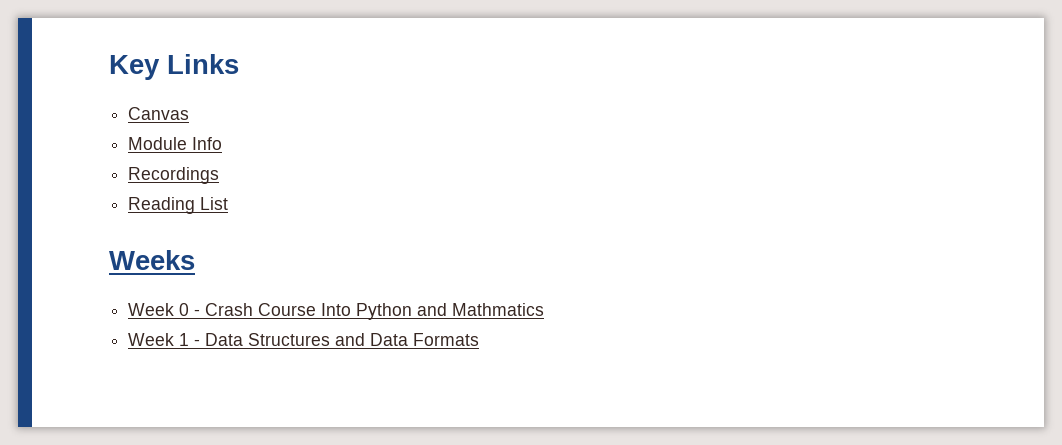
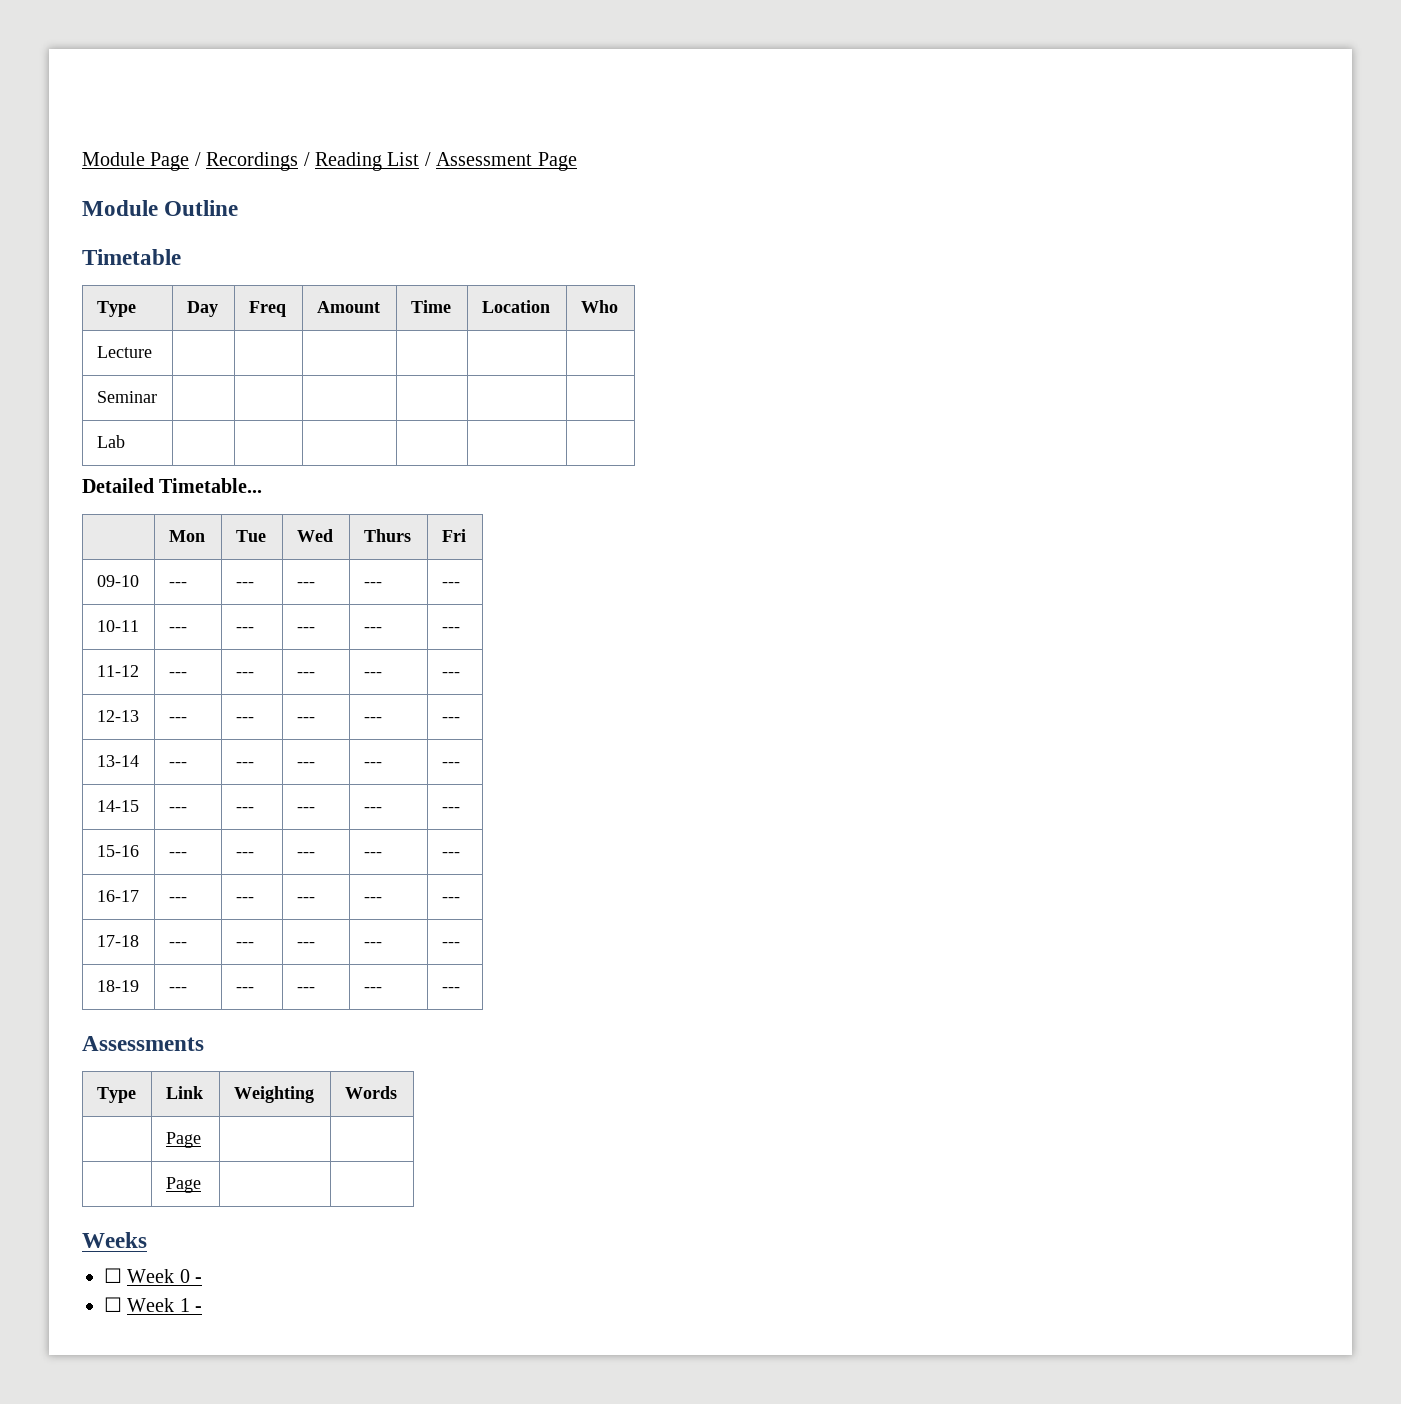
- Key Links
- Canvas
- Module Info
- Recordings
- Reading List
+ Module Page / Recordings / Reading List / Assessment Page
+ Module Outline
+ Timetable
+ Type | Day | Freq | Amount | Time | Location | Who
+ Lecture | | | | | |
+ Seminar | | | | | |
+ Lab | | | | | |
+ Detailed Timetable...
+ | Mon | Tue | Wed | Thurs | Fri
+ 09-10 | --- | --- | --- | --- | ---
+ 10-11 | --- | --- | --- | --- | ---
+ 11-12 | --- | --- | --- | --- | ---
+ 12-13 | --- | --- | --- | --- | ---
+ 13-14 | --- | --- | --- | --- | ---
+ 14-15 | --- | --- | --- | --- | ---
+ 15-16 | --- | --- | --- | --- | ---
+ 16-17 | --- | --- | --- | --- | ---
+ 17-18 | --- | --- | --- | --- | ---
+ 18-19 | --- | --- | --- | --- | ---
+ Assessments
+ Type | Link | Weighting | Words
+ | Page | |
+ | Page | |
- Week 0 - Crash Course Into Python and Mathmatics
- Week 1 - Data Structures and Data Formats
+ ☐ Week 0 -
+ ☐ Week 1 -

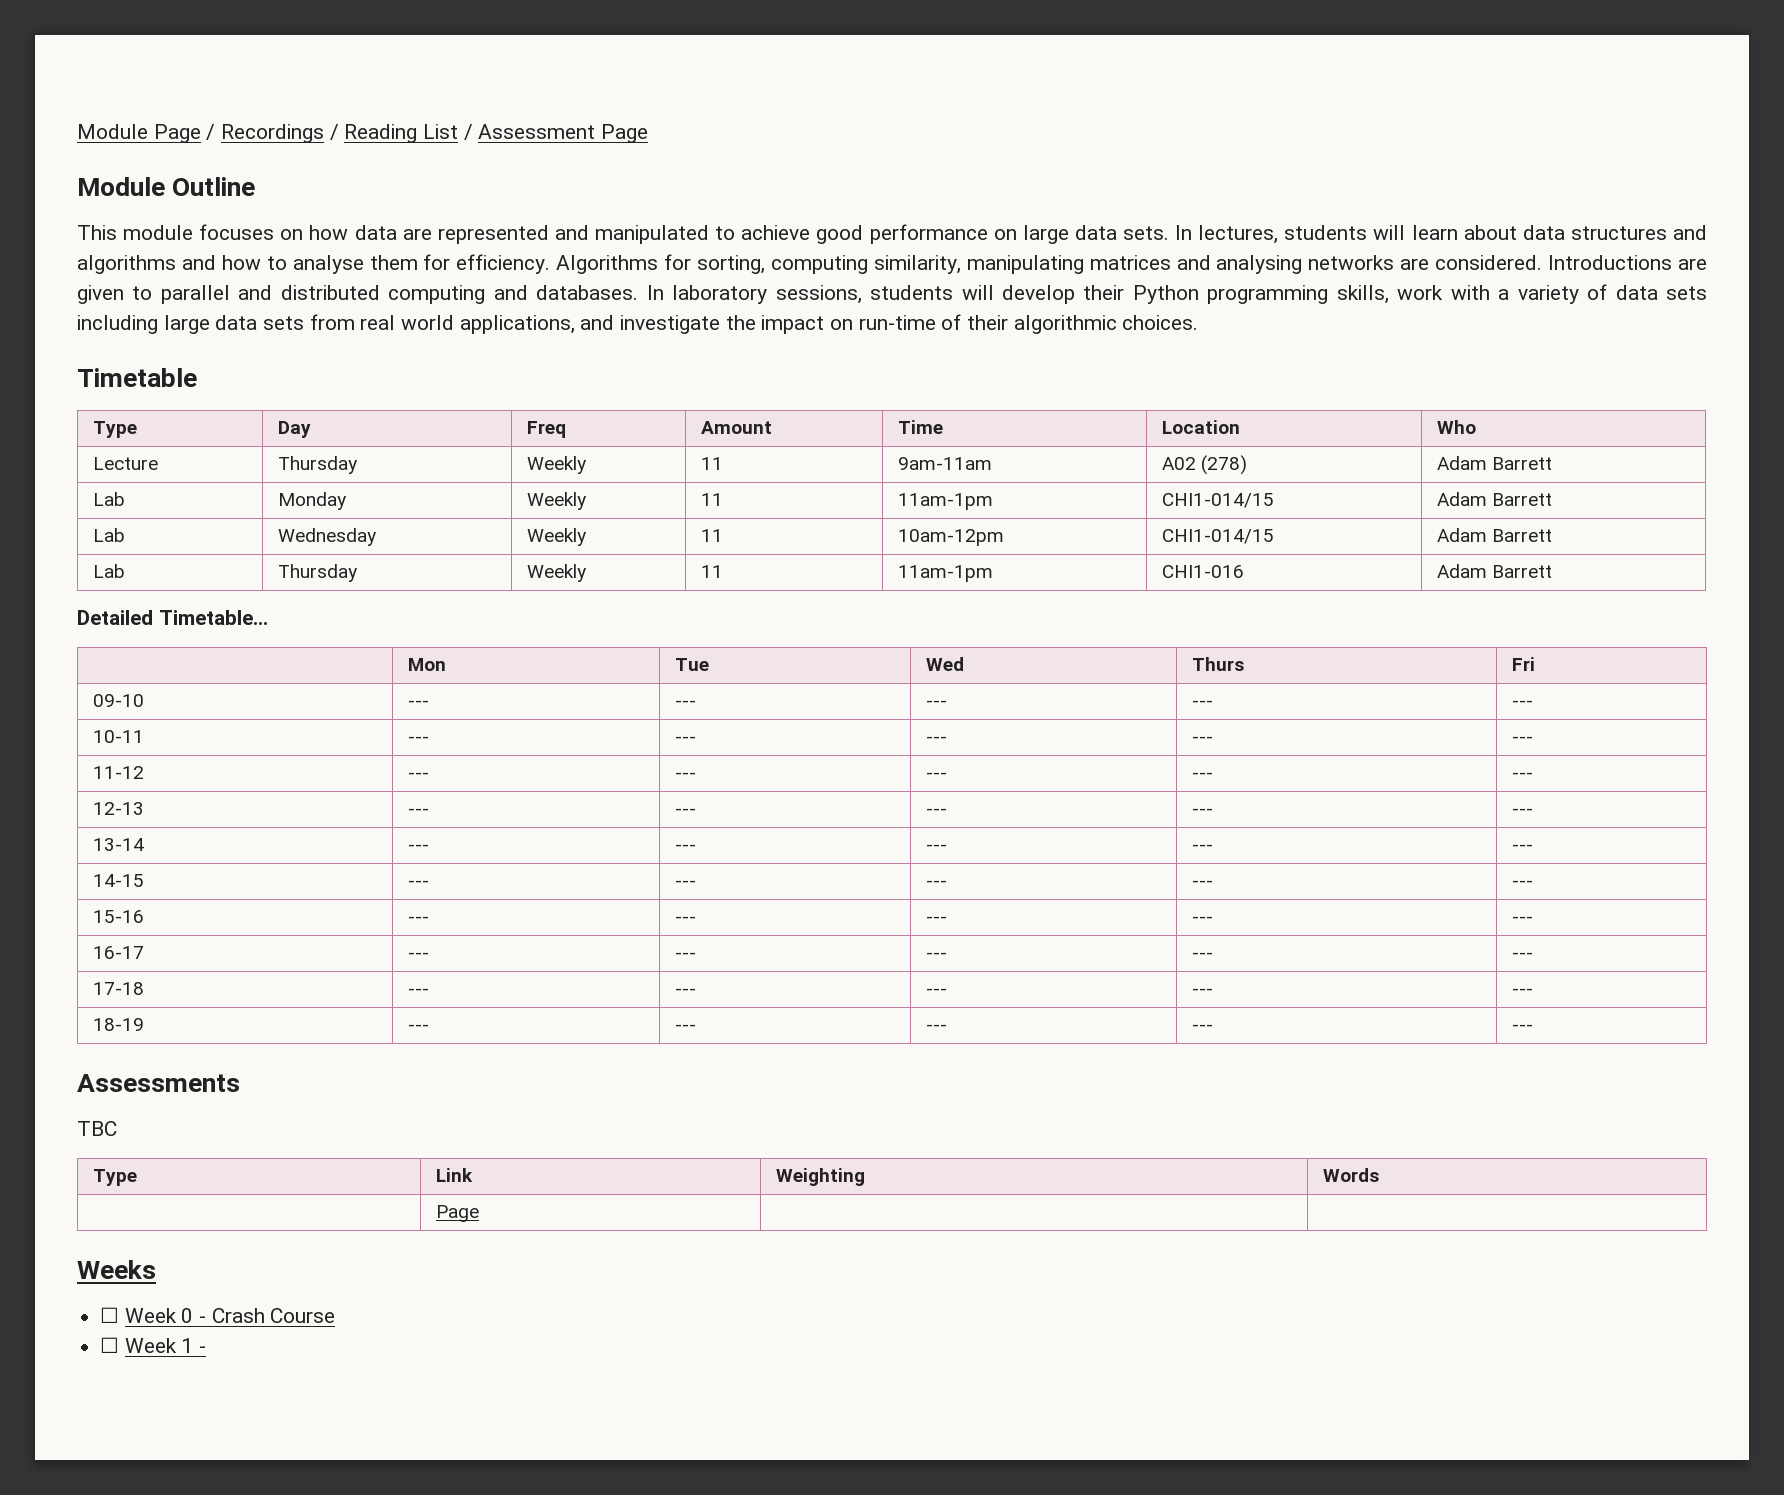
+ This module focuses on how data are represented and manipulated to achieve good performance on large data sets. In lectures, students will learn about data structures and algorithms and how to analyse them for efficiency. Algorithms for sorting, computing similarity, manipulating matrices and analysing networks are considered. Introductions are given to parallel and distributed computing and databases. In laboratory sessions, students will develop their Python programming skills, work with a variety of data sets including large data sets from real world applications, and investigate the impact on run-time of their algorithmic choices.
- Lecture | | | | | |
- Seminar | | | | | |
- Lab | | | | | |
+ Lecture | Thursday | Weekly | 11 | 9am-11am | A02 (278) | Adam Barrett
+ Lab | Monday | Weekly | 11 | 11am-1pm | CHI1-014/15 | Adam Barrett
+ Lab | Wednesday | Weekly | 11 | 10am-12pm | CHI1-014/15 | Adam Barrett
+ Lab | Thursday | Weekly | 11 | 11am-1pm | CHI1-016 | Adam Barrett
+ TBC
  Type | Link | Weighting | Words
- | Page | |
- ☐ Week 0 -
+ ☐ Week 0 - Crash Course

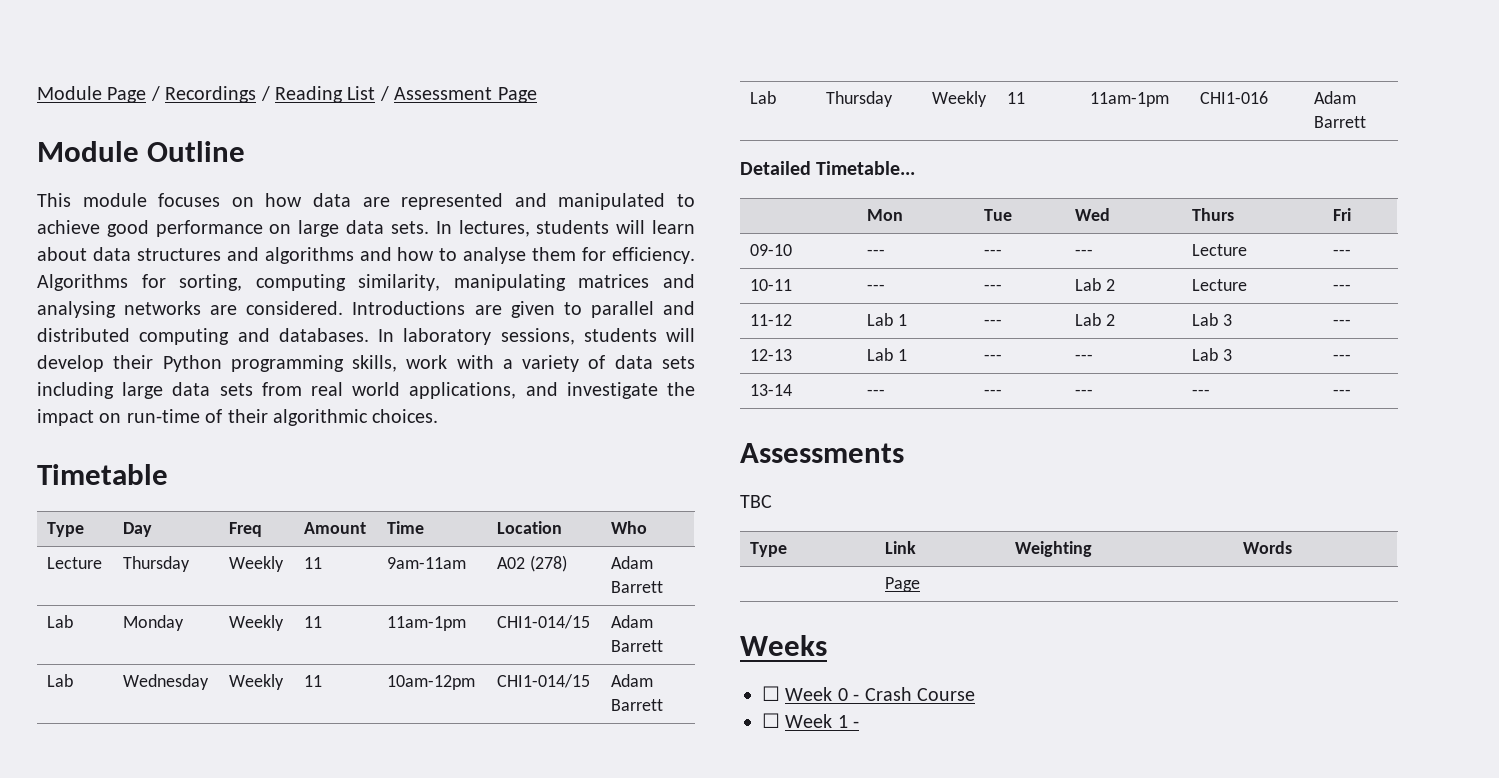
- 09-10 | --- | --- | --- | --- | ---
+ 09-10 | --- | --- | --- | Lecture | ---
- 10-11 | --- | --- | --- | --- | ---
+ 10-11 | --- | --- | Lab 2 | Lecture | ---
- 11-12 | --- | --- | --- | --- | ---
- 12-13 | --- | --- | --- | --- | ---
+ 11-12 | Lab 1 | --- | Lab 2 | Lab 3 | ---
+ 12-13 | Lab 1 | --- | --- | Lab 3 | ---
- 14-15 | --- | --- | --- | --- | ---
- 15-16 | --- | --- | --- | --- | ---
- 16-17 | --- | --- | --- | --- | ---
- 17-18 | --- | --- | --- | --- | ---
- 18-19 | --- | --- | --- | --- | ---

